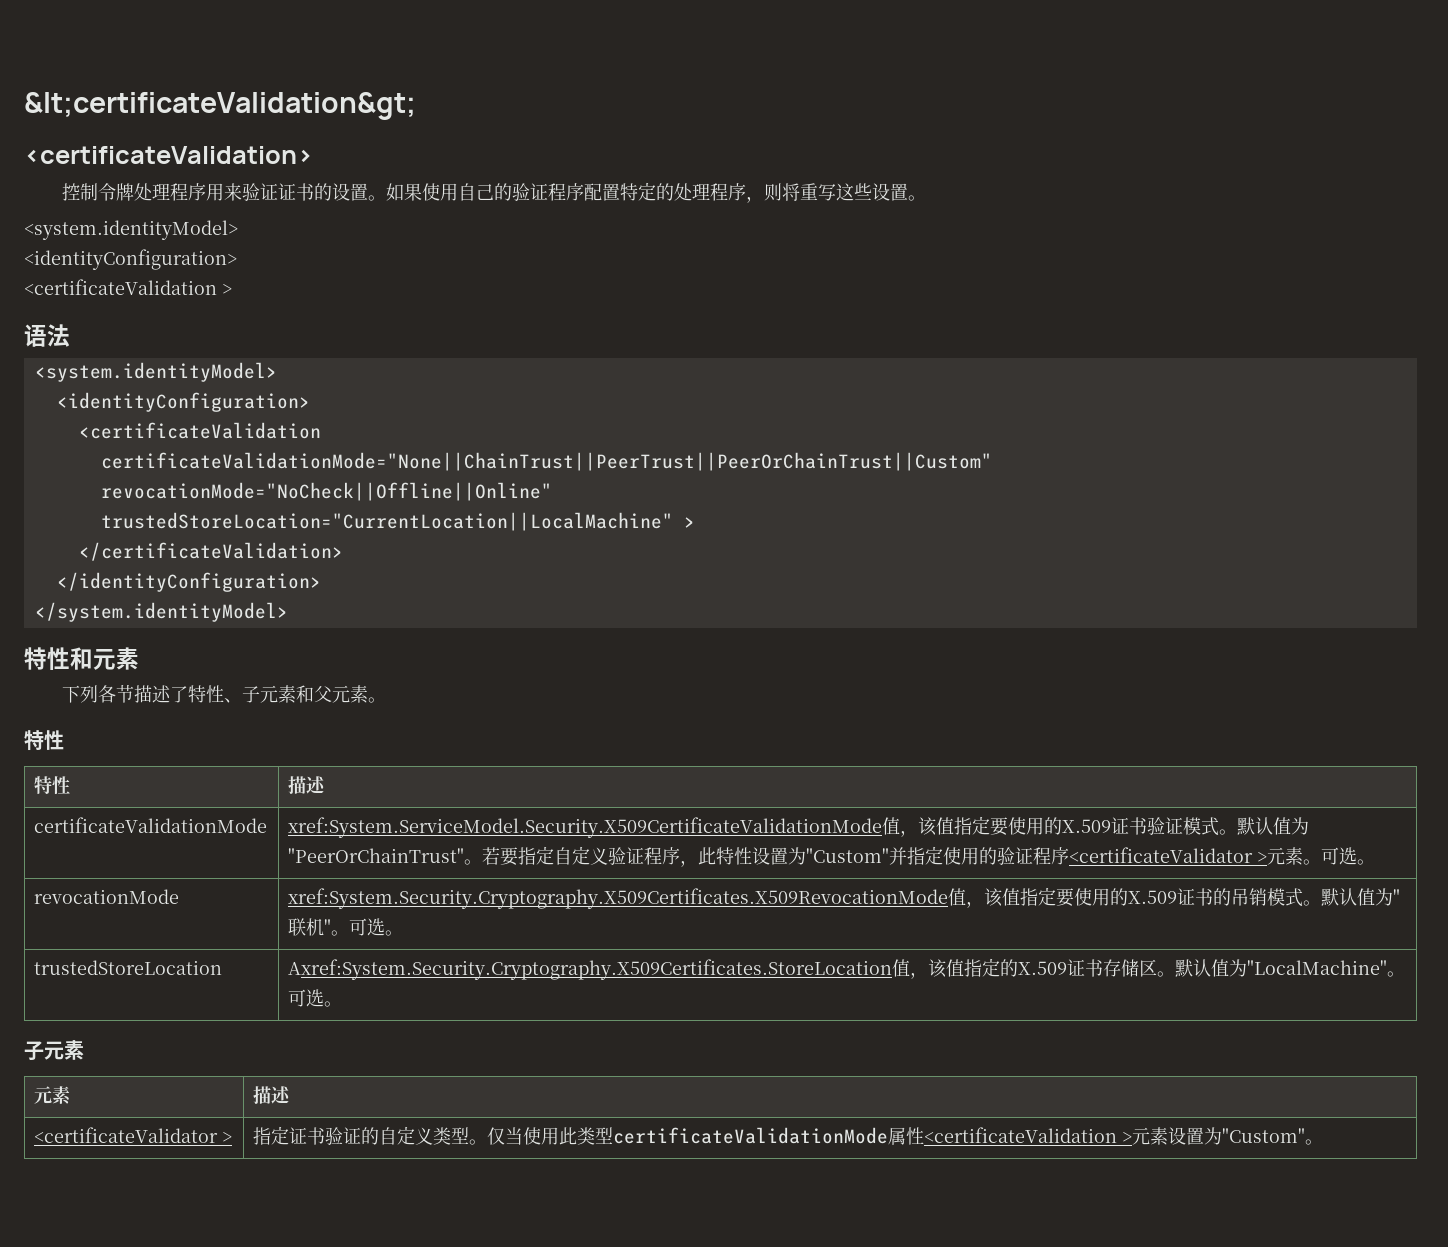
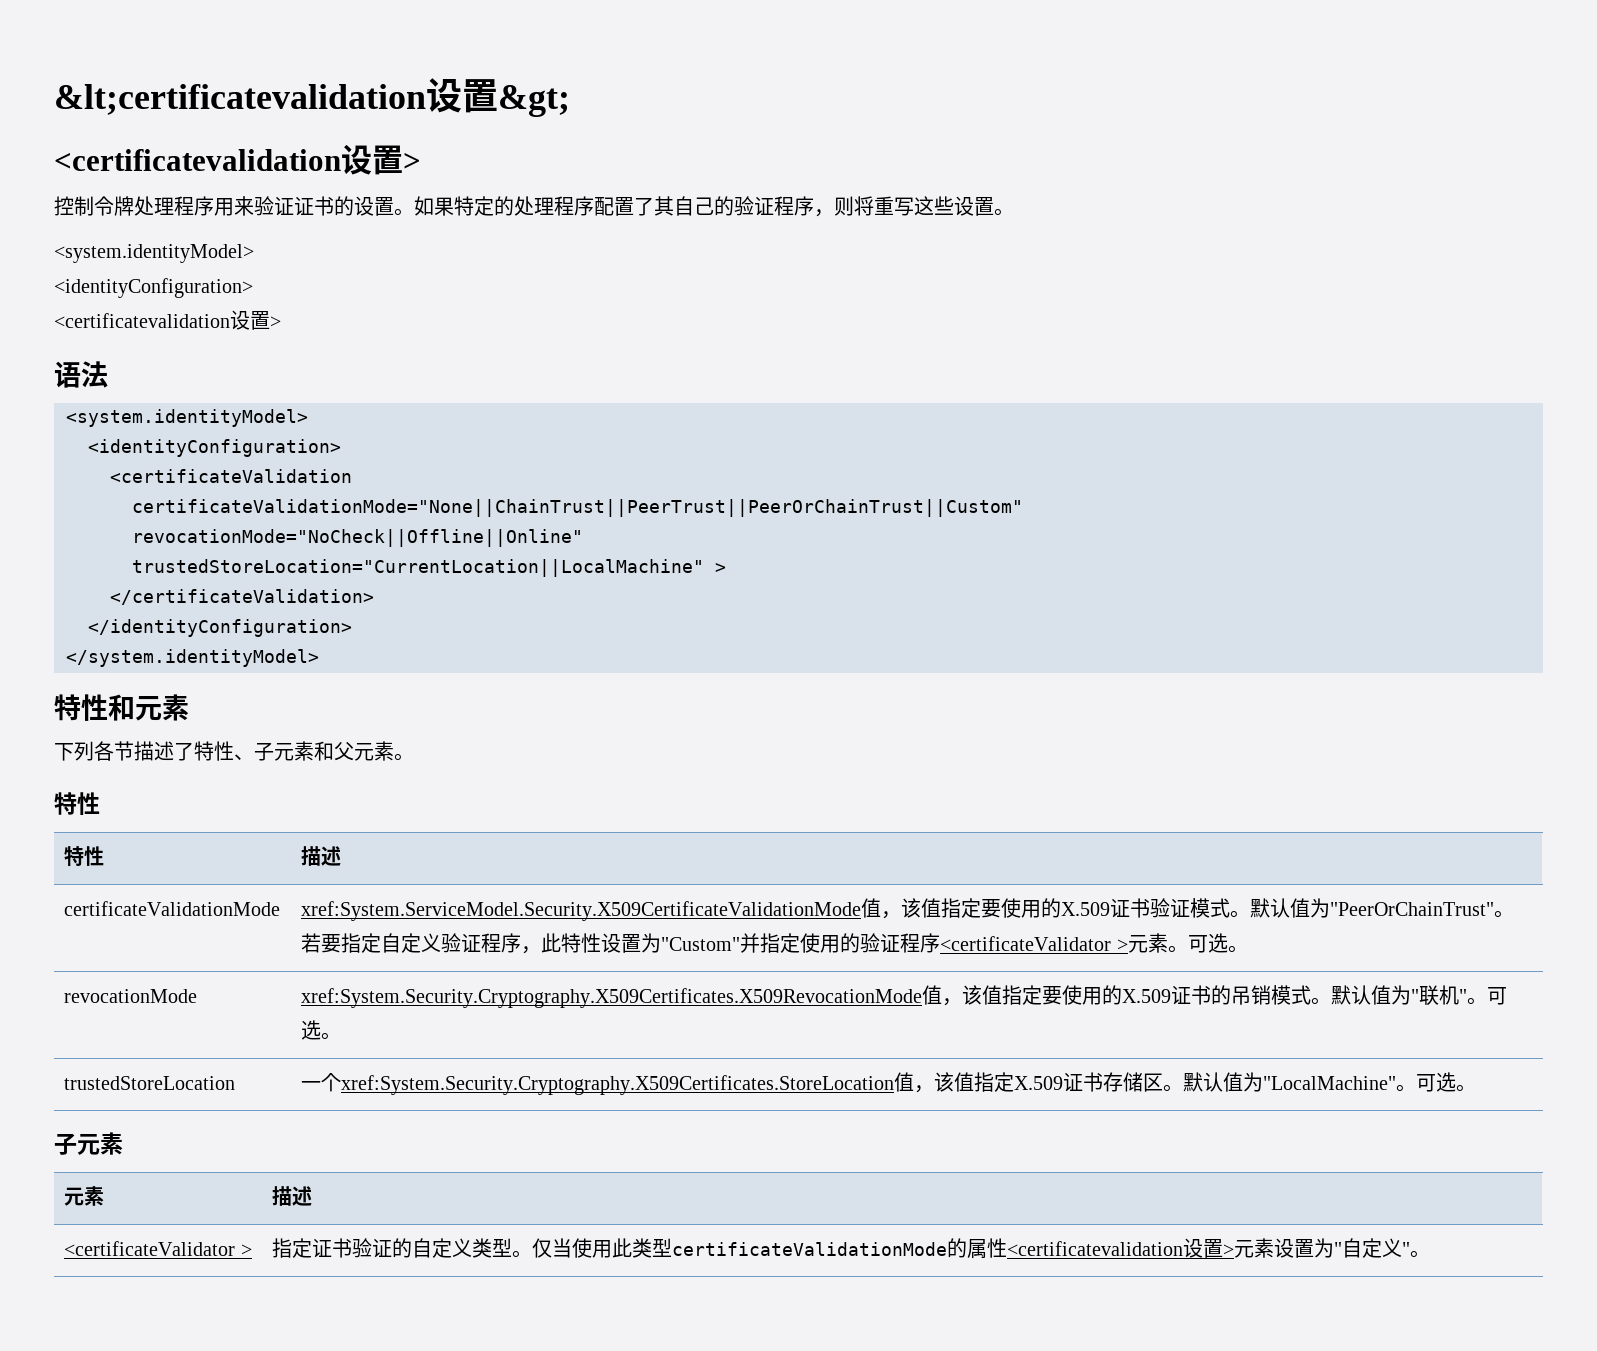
- &lt;certificateValidation&gt;
- <certificateValidation>
+ &lt;certificatevalidation设置&gt;
+ <certificatevalidation设置>
- 如果使用自己的验证程序配置特定的处理程序，则将重写这些设置。
+ 如果特定的处理程序配置了其自己的验证程序，则将重写这些设置。
  <system.identityModel>
  <identityConfiguration>
- <certificateValidation >
+ <certificatevalidation设置>
- trustedStoreLocation | Axref:System.Security.Cryptography.X509Certificates.StoreLocation值，该值指定的X.509证书存储区。默认值为"LocalMachine"。可选。
+ trustedStoreLocation | 一个xref:System.Security.Cryptography.X509Certificates.StoreLocation值，该值指定X.509证书存储区。默认值为"LocalMachine"。可选。
- <certificateValidator > | 指定证书验证的自定义类型。仅当使用此类型certificateValidationMode属性<certificateValidation >元素设置为"Custom"。
+ <certificateValidator > | 指定证书验证的自定义类型。仅当使用此类型certificateValidationMode的属性<certificatevalidation设置>元素设置为"自定义"。

